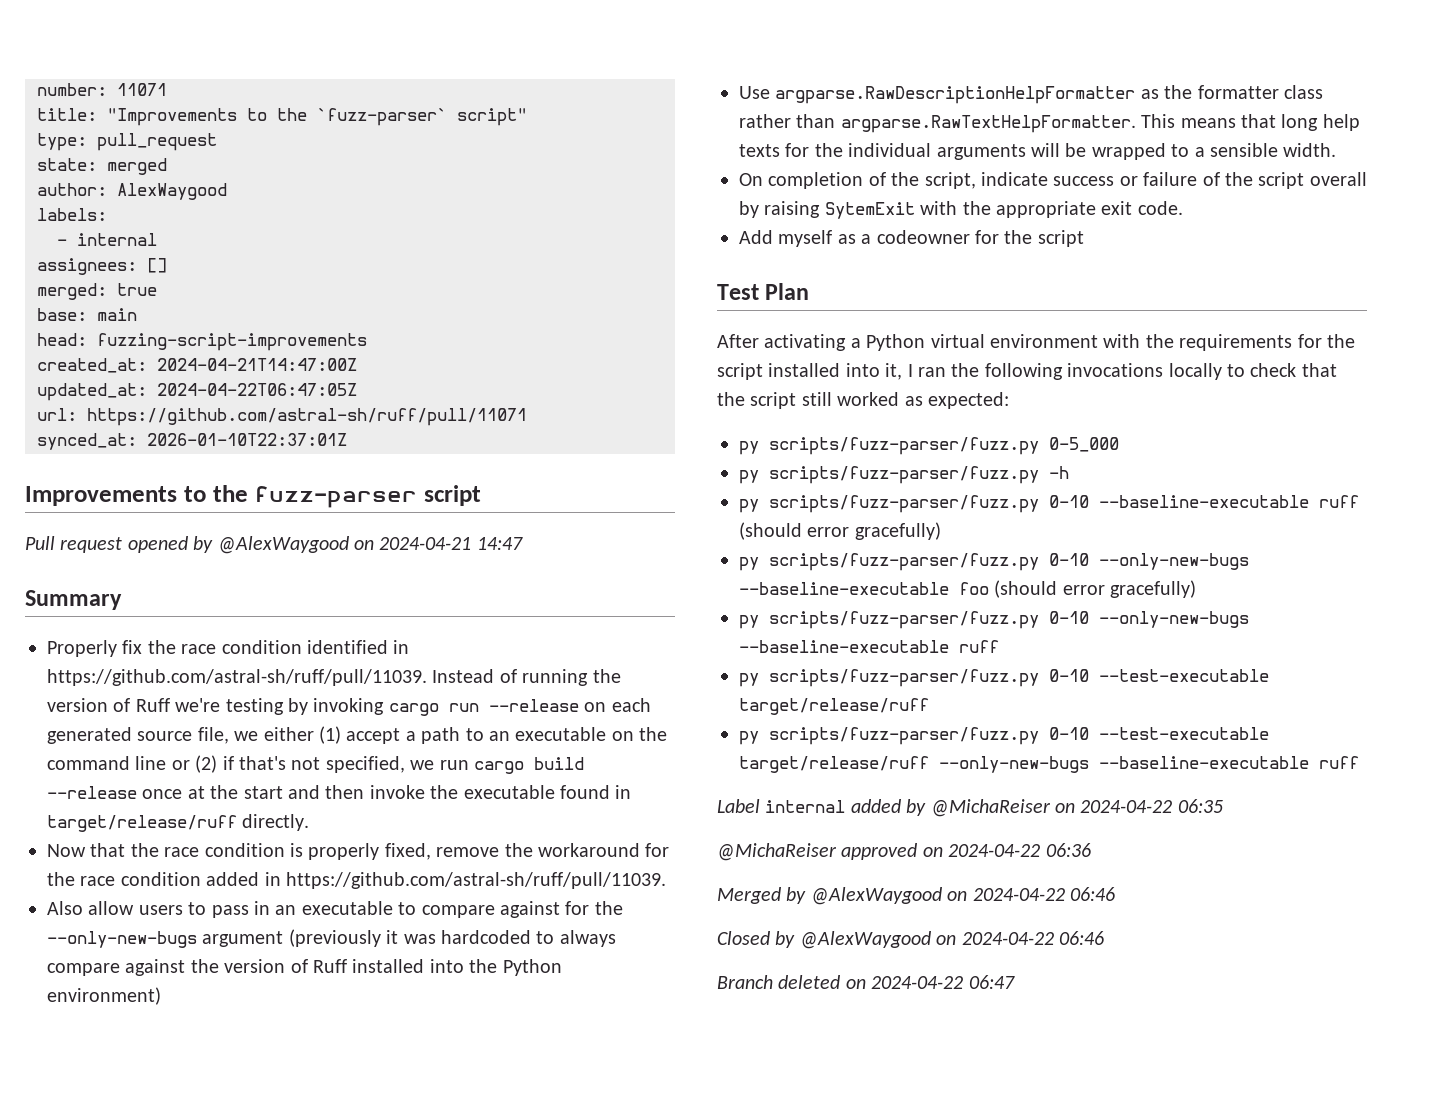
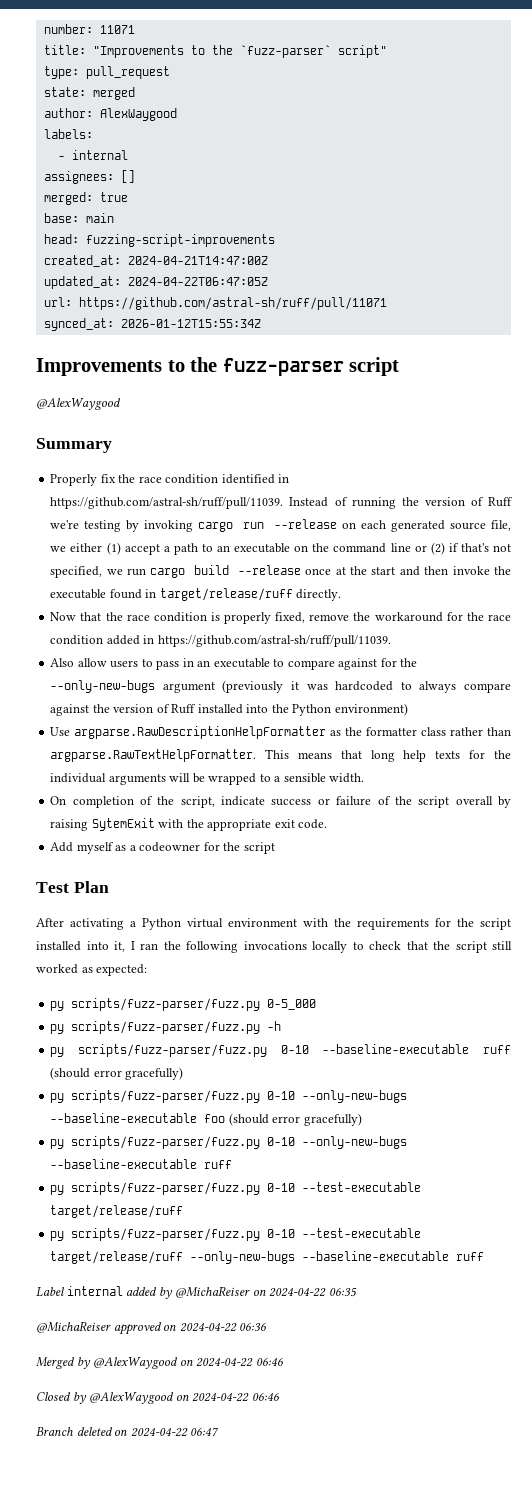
- synced_at: 2026-01-10T22:37:01Z
+ synced_at: 2026-01-12T15:55:34Z
  Improvements to the fuzz-parser script
- Pull request opened by @AlexWaygood on 2024-04-21 14:47
+ @AlexWaygood

